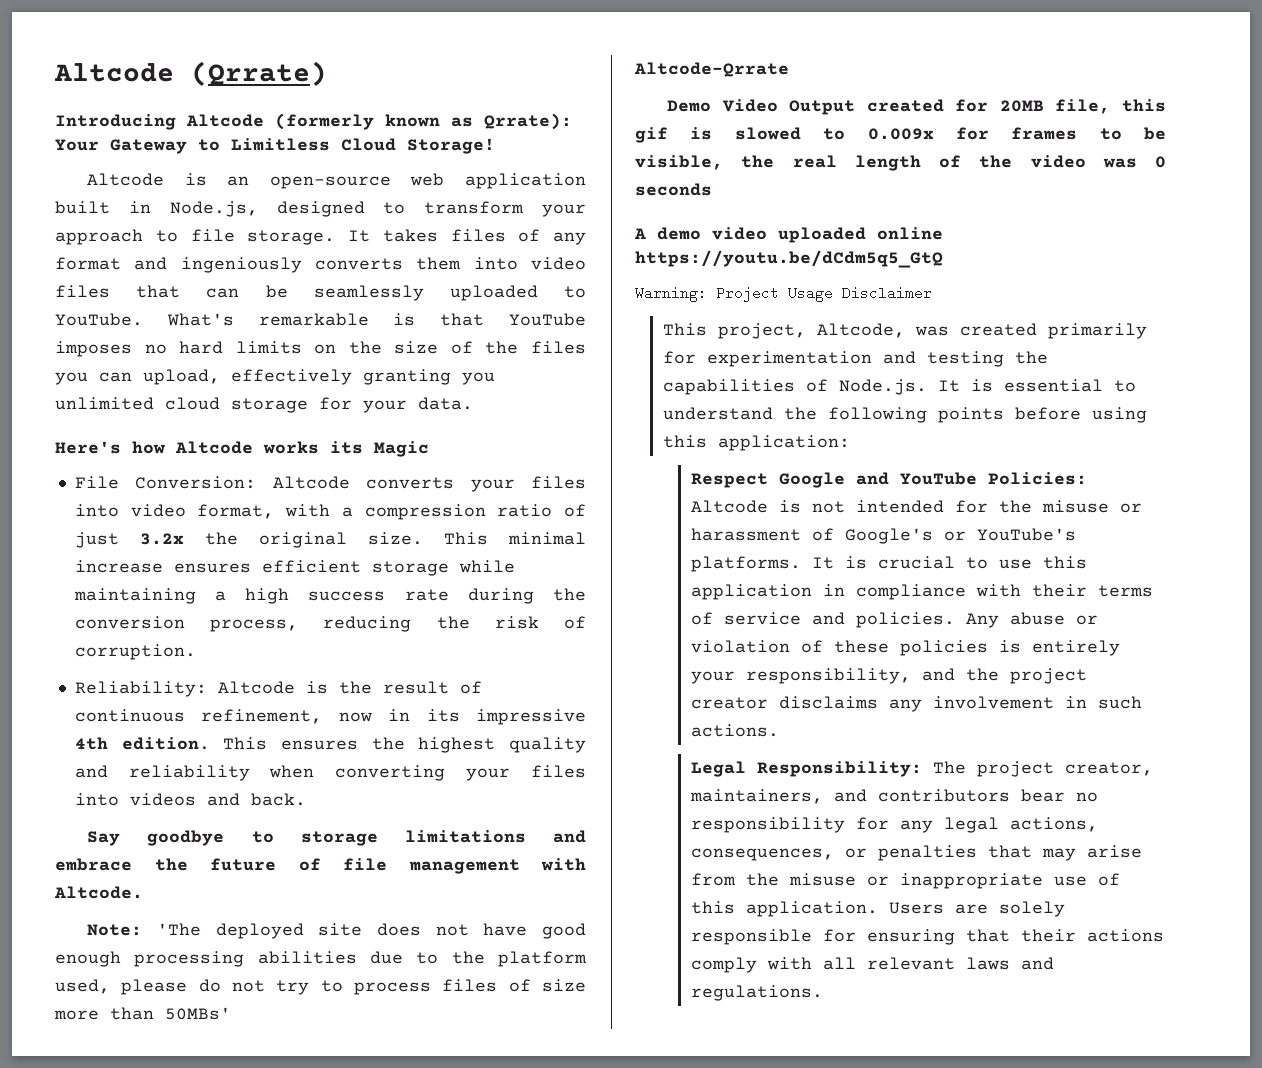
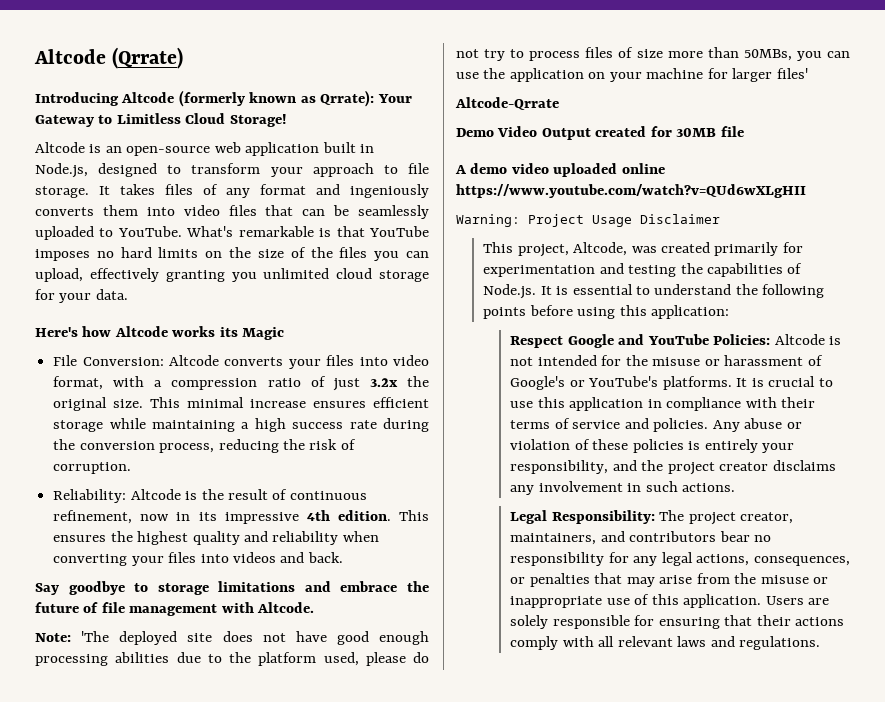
- Note: 'The deployed site does not have good enough processing abilities due to the platform used, please do not try to process files of size more than 50MBs'
+ Note: 'The deployed site does not have good enough processing abilities due to the platform used, please do not try to process files of size more than 50MBs, you can use the application on your machine for larger files'
- Demo Video Output created for 20MB file, this gif is slowed to 0.009x for frames to be visible, the real length of the video was 0 seconds
+ Demo Video Output created for 30MB file
- A demo video uploaded online https://youtu.be/dCdm5q5_GtQ
+ A demo video uploaded online https://www.youtube.com/watch?v=QUd6wXLgHII

